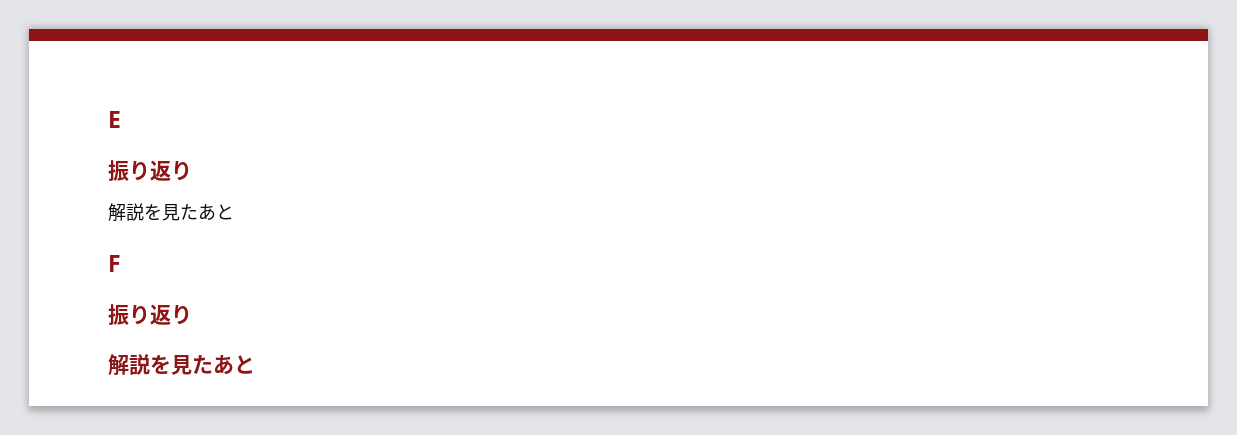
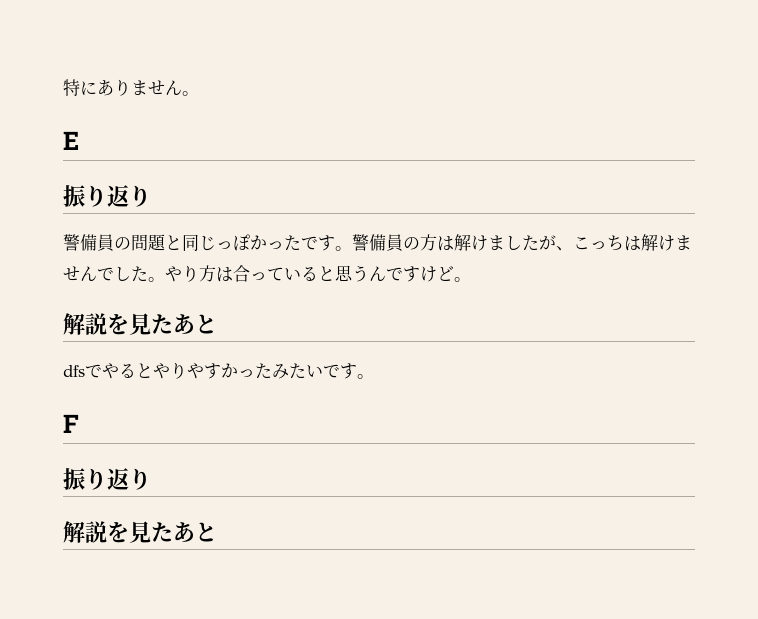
+ 特にありません。
  E
  振り返り
+ 警備員の問題と同じっぽかったです。警備員の方は解けましたが、こっちは解けませんでした。やり方は合っていると思うんですけど。
  解説を見たあと
+ dfsでやるとやりやすかったみたいです。

